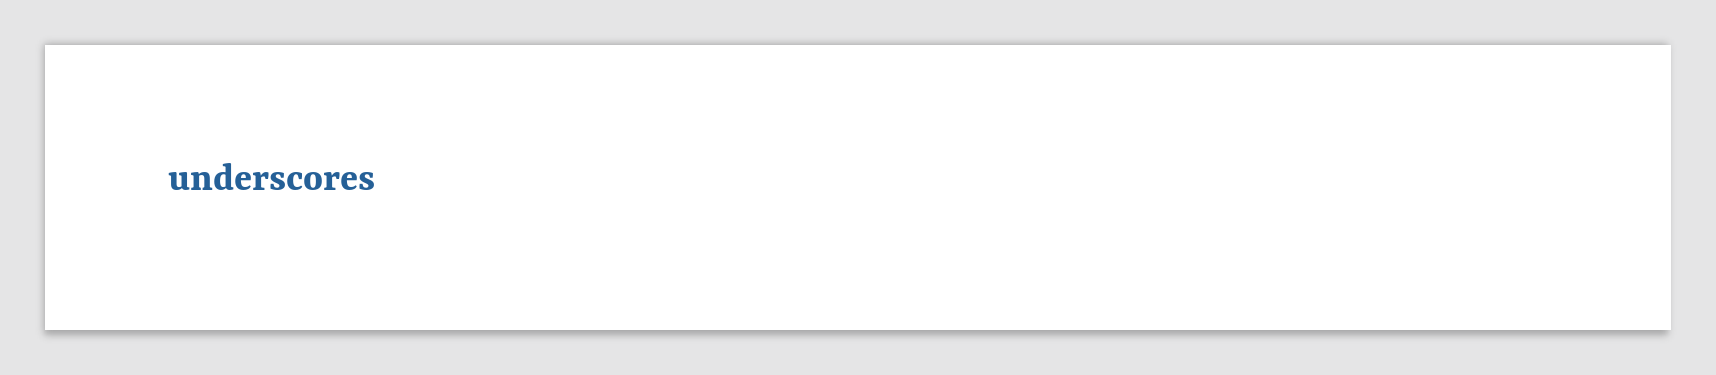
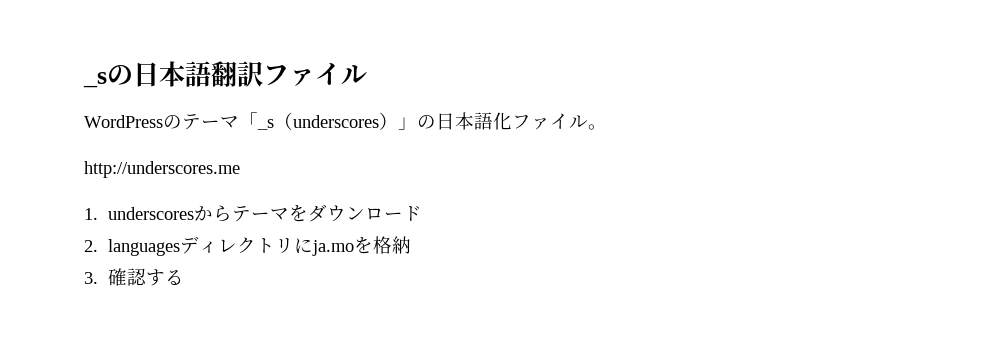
- underscores
+ _sの日本語翻訳ファイル
+ WordPressのテーマ「_s（underscores）」の日本語化ファイル。
+ http://underscores.me
+ 1. underscoresからテーマをダウンロード
+ 2. languagesディレクトリにja.moを格納
+ 3.確認する

